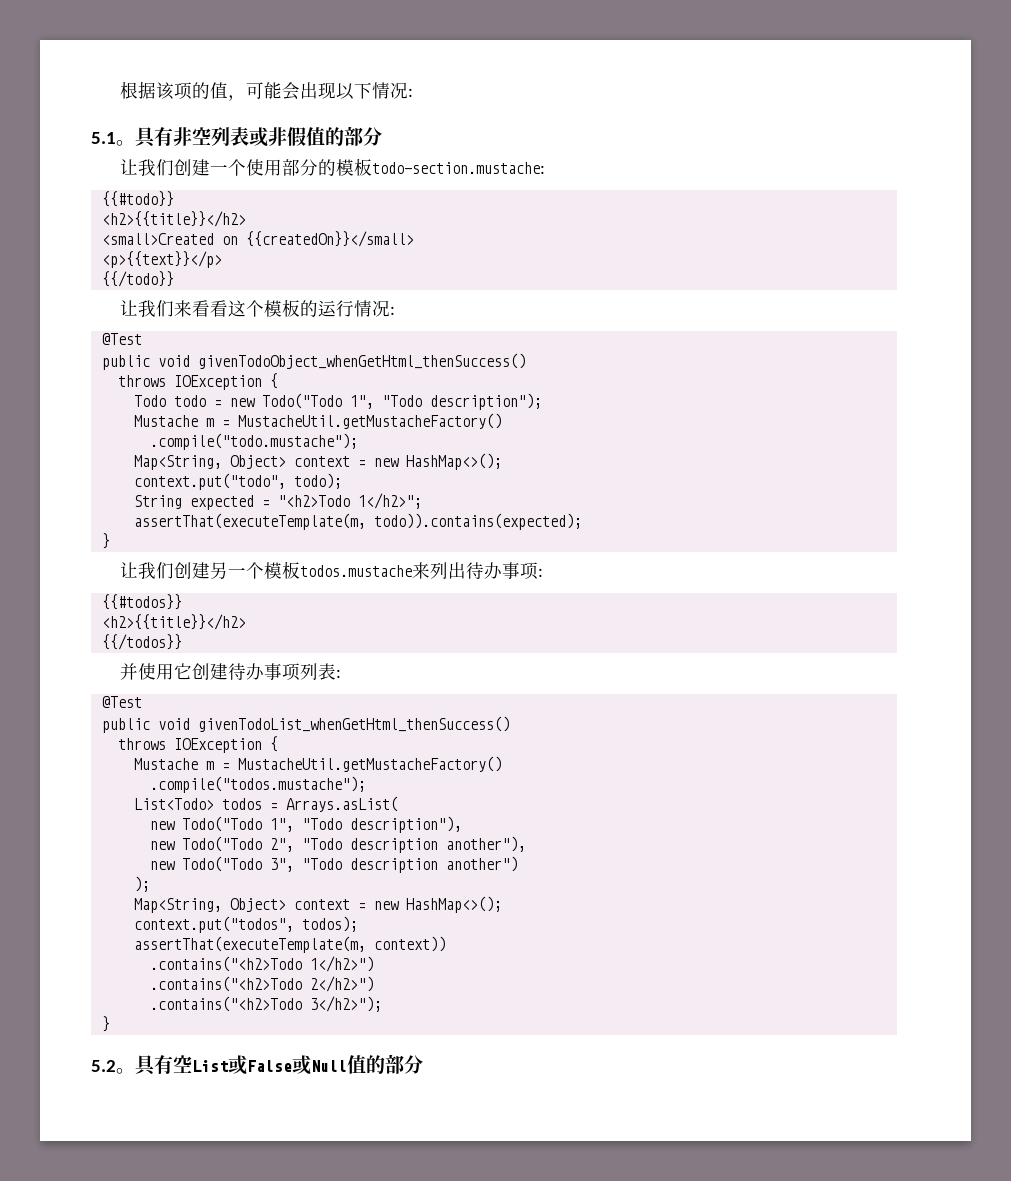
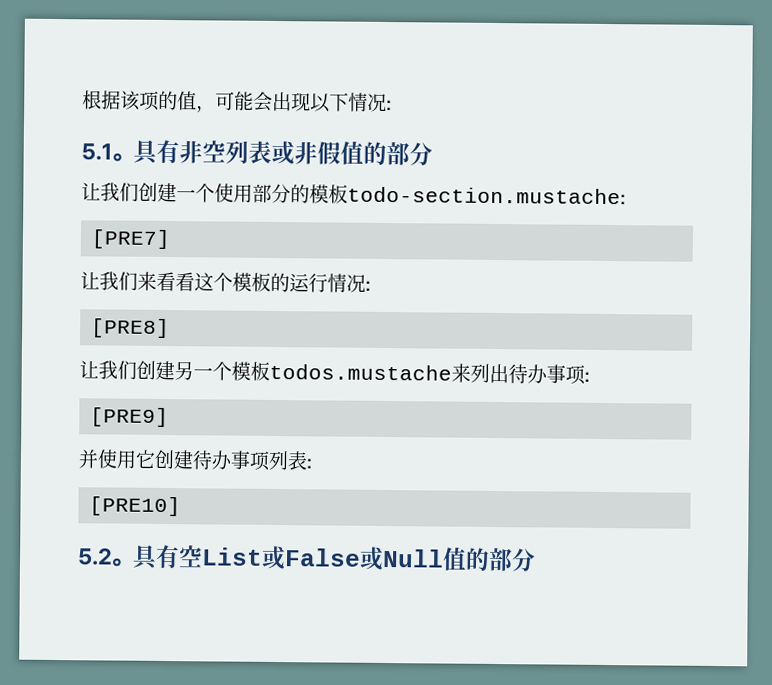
- {{#todo}}
- <h2>{{title}}</h2>
- <small>Created on {{createdOn}}</small>
- <p>{{text}}</p>
- {{/todo}}
+ [PRE7]
  让我们来看看这个模板的运行情况:
- @Test
- public void givenTodoObject_whenGetHtml_thenSuccess()
- throws IOException {
- Todo todo = new Todo("Todo 1", "Todo description");
- Mustache m = MustacheUtil.getMustacheFactory()
- .compile("todo.mustache");
- Map<String, Object> context = new HashMap<>();
- context.put("todo", todo);
- String expected = "<h2>Todo 1</h2>";
- assertThat(executeTemplate(m, todo)).contains(expected);
- }
+ [PRE8]
- {{#todos}}
- <h2>{{title}}</h2>
- {{/todos}}
+ [PRE9]
  并使用它创建待办事项列表:
- @Test
- public void givenTodoList_whenGetHtml_thenSuccess()
- throws IOException {
- Mustache m = MustacheUtil.getMustacheFactory()
- .compile("todos.mustache");
- List<Todo> todos = Arrays.asList(
- new Todo("Todo 1", "Todo description"),
- new Todo("Todo 2", "Todo description another"),
- new Todo("Todo 3", "Todo description another")
- );
- Map<String, Object> context = new HashMap<>();
- context.put("todos", todos);
- assertThat(executeTemplate(m, context))
- .contains("<h2>Todo 1</h2>")
- .contains("<h2>Todo 2</h2>")
- .contains("<h2>Todo 3</h2>");
- }
+ [PRE10]

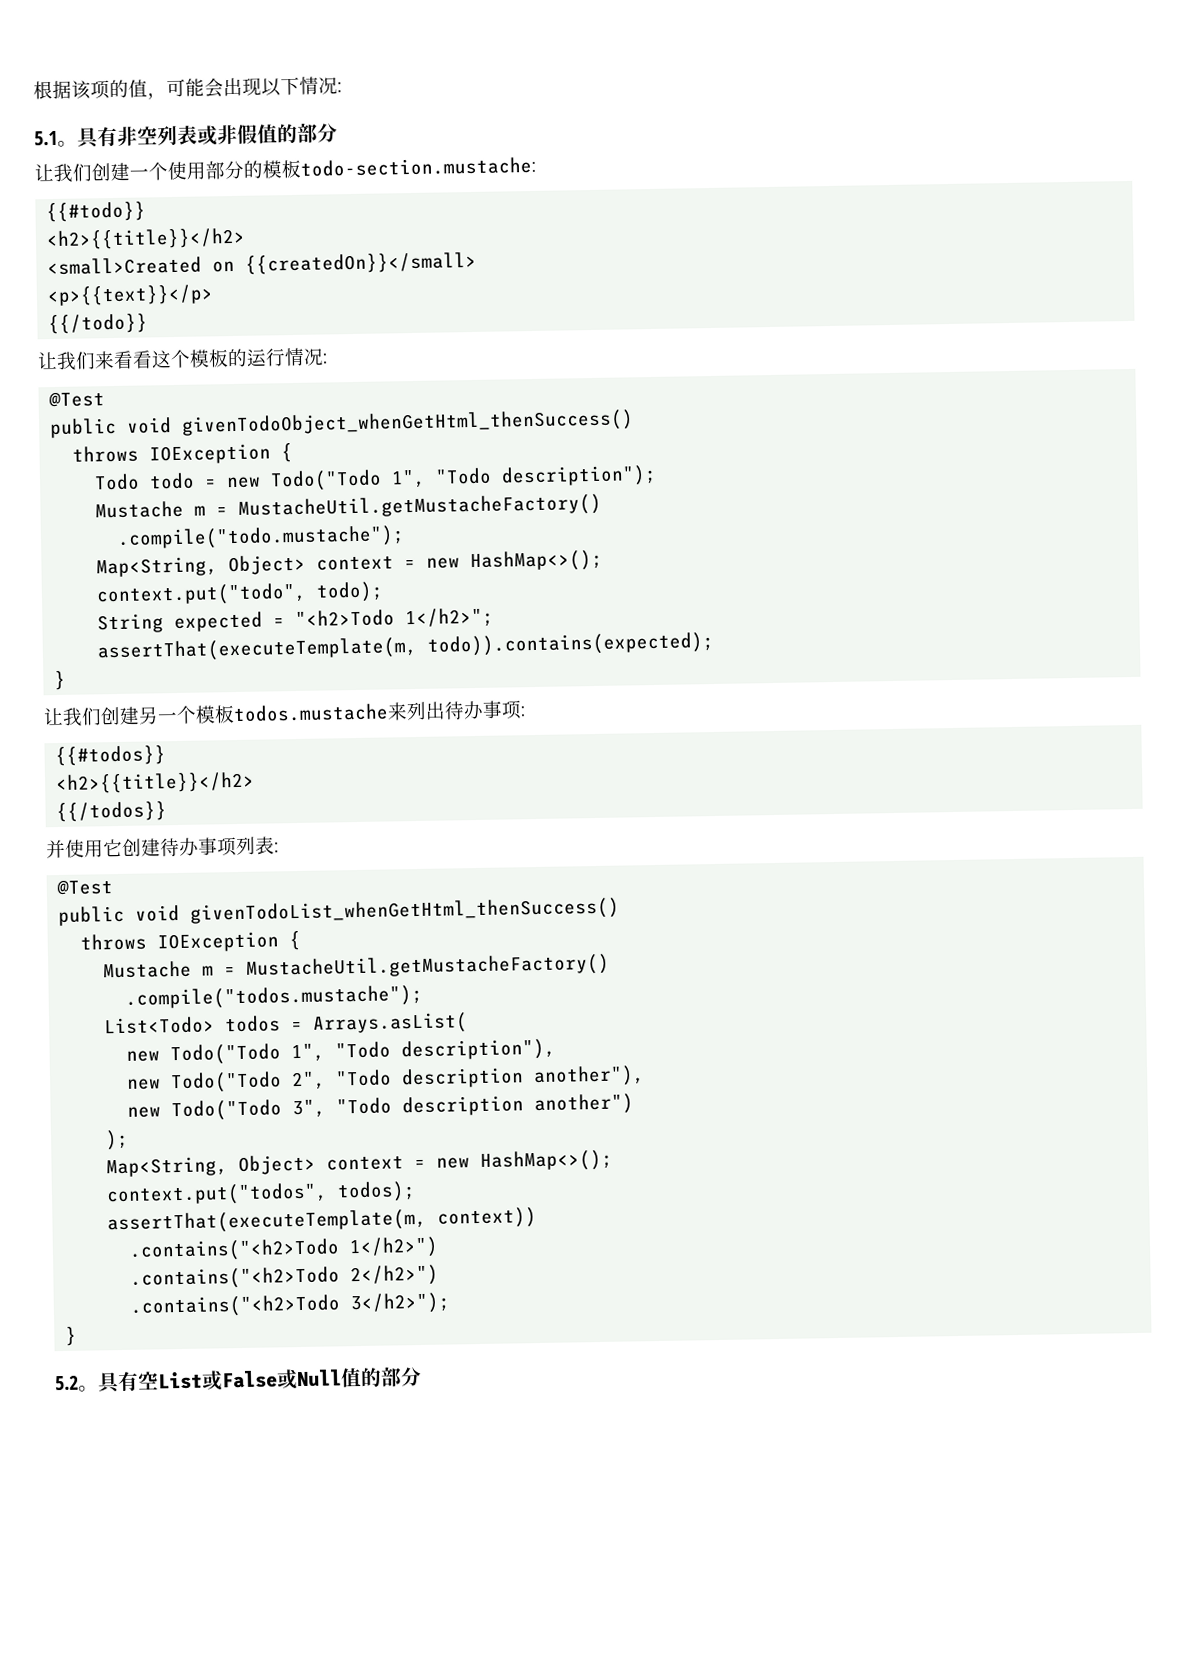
- [PRE7]
+ {{#todo}}
+ <h2>{{title}}</h2>
+ <small>Created on {{createdOn}}</small>
+ <p>{{text}}</p>
+ {{/todo}}
  让我们来看看这个模板的运行情况:
- [PRE8]
+ @Test
+ public void givenTodoObject_whenGetHtml_thenSuccess()
+ throws IOException {
+ Todo todo = new Todo("Todo 1", "Todo description");
+ Mustache m = MustacheUtil.getMustacheFactory()
+ .compile("todo.mustache");
+ Map<String, Object> context = new HashMap<>();
+ context.put("todo", todo);
+ String expected = "<h2>Todo 1</h2>";
+ assertThat(executeTemplate(m, todo)).contains(expected);
+ }
- [PRE9]
+ {{#todos}}
+ <h2>{{title}}</h2>
+ {{/todos}}
  并使用它创建待办事项列表:
- [PRE10]
+ @Test
+ public void givenTodoList_whenGetHtml_thenSuccess()
+ throws IOException {
+ Mustache m = MustacheUtil.getMustacheFactory()
+ .compile("todos.mustache");
+ List<Todo> todos = Arrays.asList(
+ new Todo("Todo 1", "Todo description"),
+ new Todo("Todo 2", "Todo description another"),
+ new Todo("Todo 3", "Todo description another")
+ );
+ Map<String, Object> context = new HashMap<>();
+ context.put("todos", todos);
+ assertThat(executeTemplate(m, context))
+ .contains("<h2>Todo 1</h2>")
+ .contains("<h2>Todo 2</h2>")
+ .contains("<h2>Todo 3</h2>");
+ }

